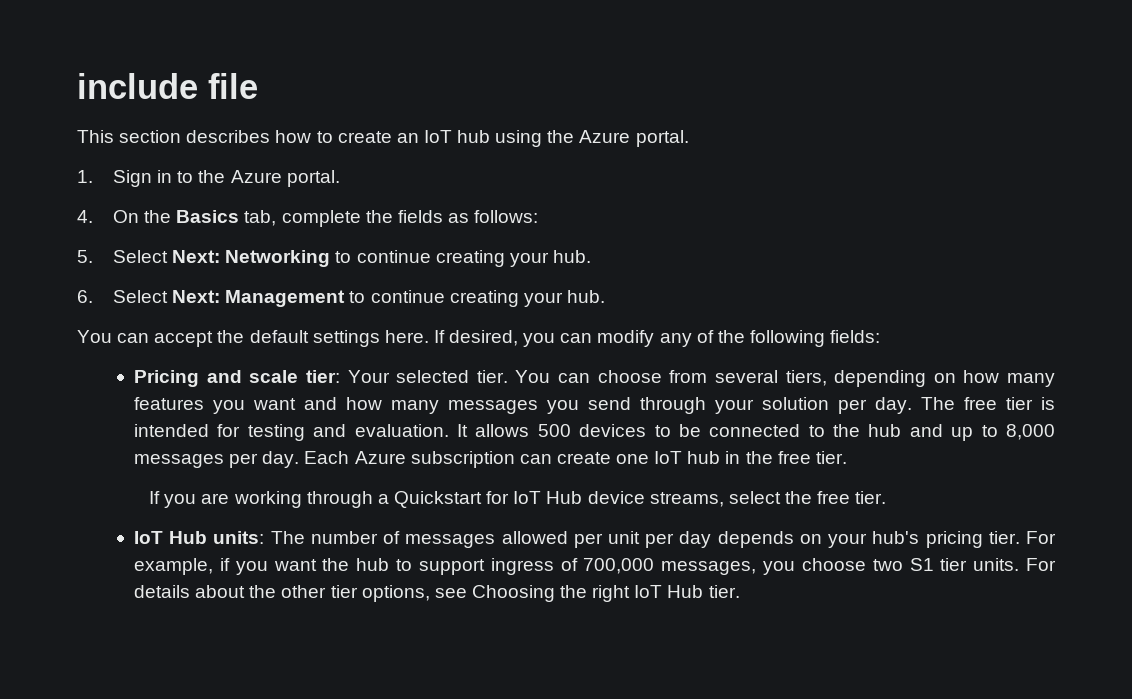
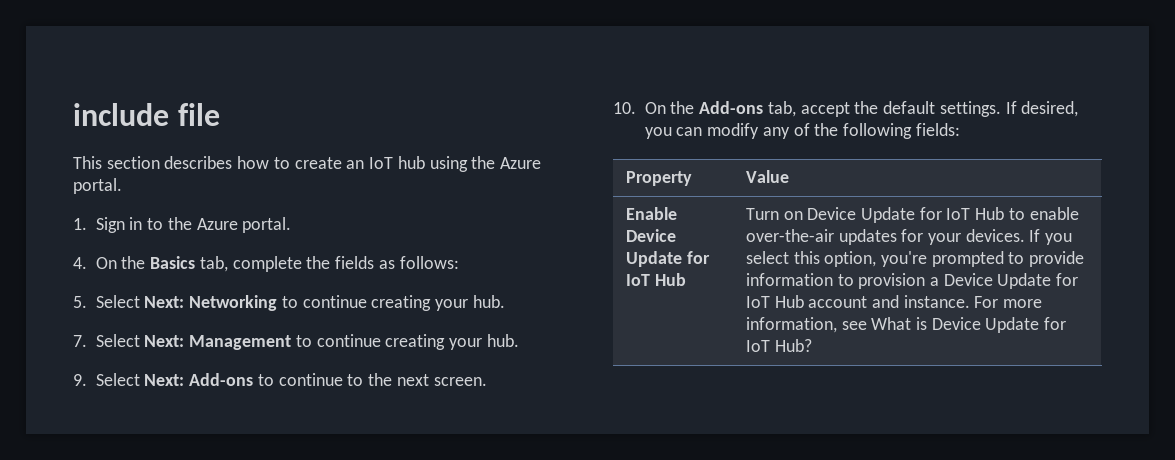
- 6. Select Next: Management to continue creating your hub.
+ 7. Select Next: Management to continue creating your hub.
- You can accept the default settings here.
+ 9. Select Next: Add-ons to continue to the next screen.
+ 10. On the Add-ons tab, accept the default settings.
- Pricing and scale tier: Your selected tier. You can choose from several tiers, depending on how many features you want and how many messages you send through your solution per day. The free tier is intended for testing and evaluation. It allows 500 devices to be connected to the hub and up to 8,000 messages per day. Each Azure subscription can create one IoT hub in the free tier.
- If you are working through a Quickstart for IoT Hub device streams, select the free tier.
- IoT Hub units: The number of messages allowed per unit per day depends on your hub's pricing tier. For example, if you want the hub to support ingress of 700,000 messages, you choose two S1 tier units. For details about the other tier options, see Choosing the right IoT Hub tier.
+ Property | Value
+ Enable Device Update for IoT Hub | Turn on Device Update for IoT Hub to enable over-the-air updates for your devices. If you select this option, you're prompted to provide information to provision a Device Update for IoT Hub account and instance. For more information, see What is Device Update for IoT Hub?

